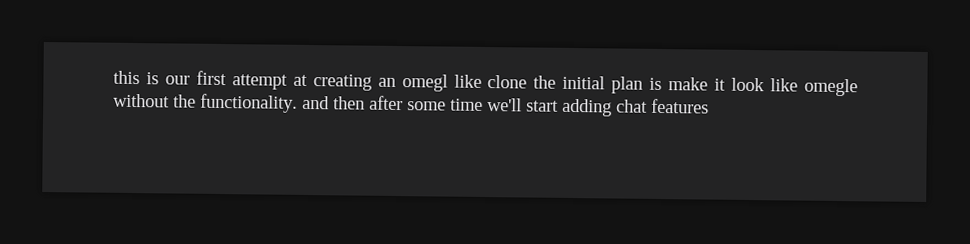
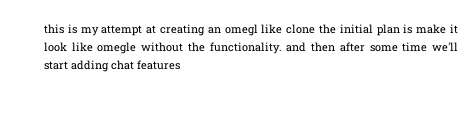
- this is our first attempt at creating an omegl like clone the initial plan is make it look like omegle without the functionality. and then after some time we'll start adding chat features
+ this is my attempt at creating an omegl like clone the initial plan is make it look like omegle without the functionality. and then after some time we'll start adding chat features

